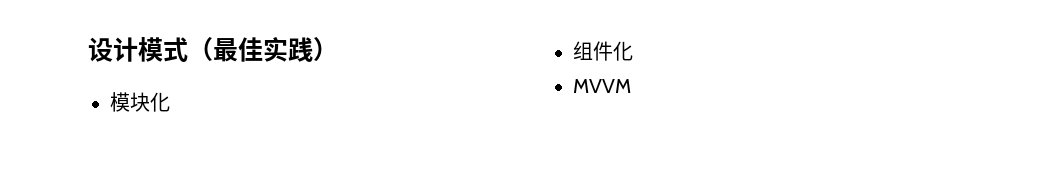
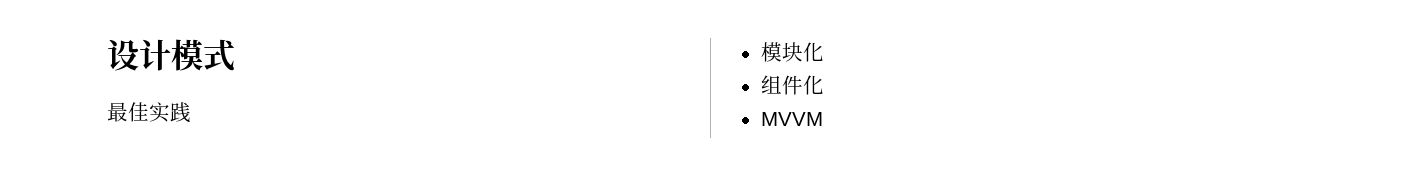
- 设计模式（最佳实践）
+ 设计模式
+ 最佳实践

